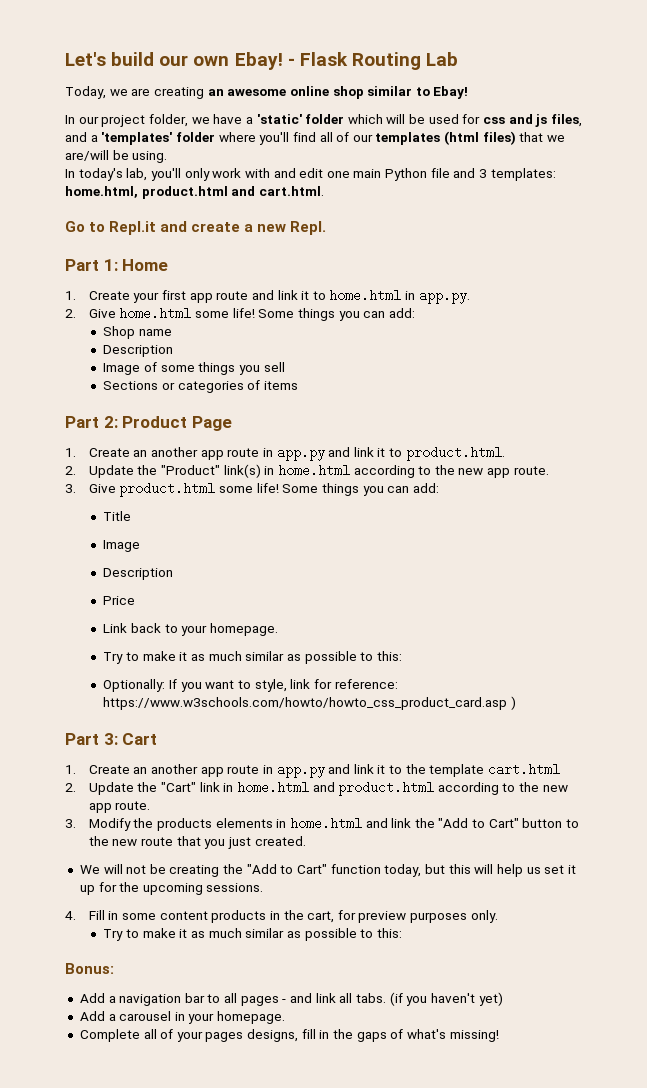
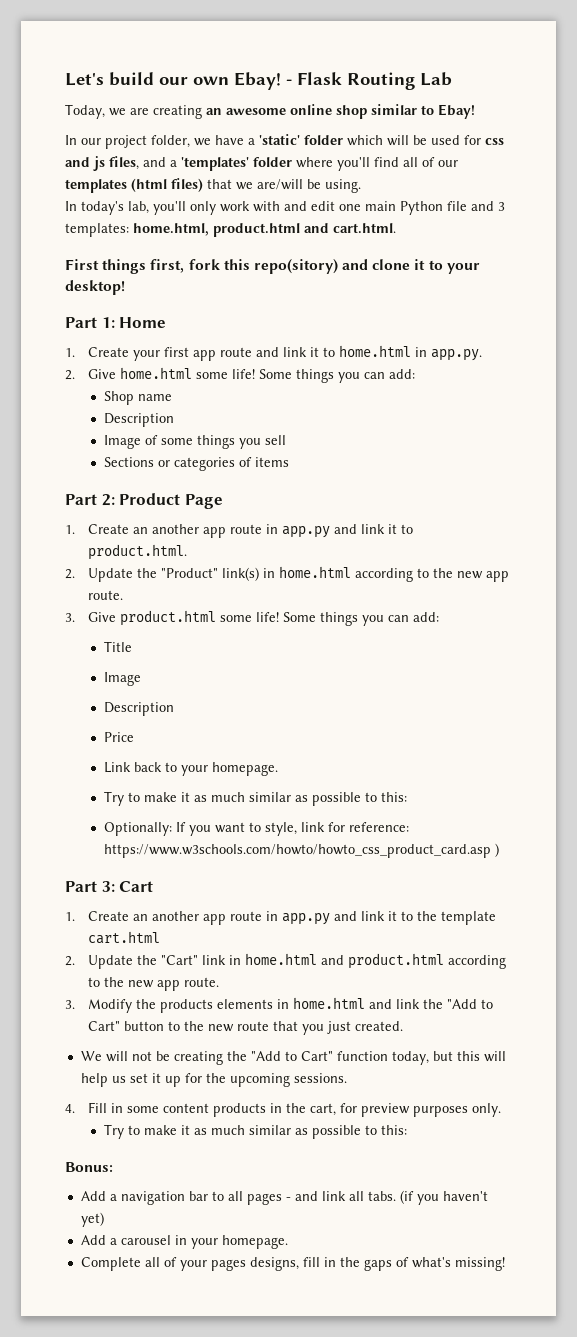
- Go to Repl.it and create a new Repl.
+ First things first, fork this repo(sitory) and clone it to your desktop!

